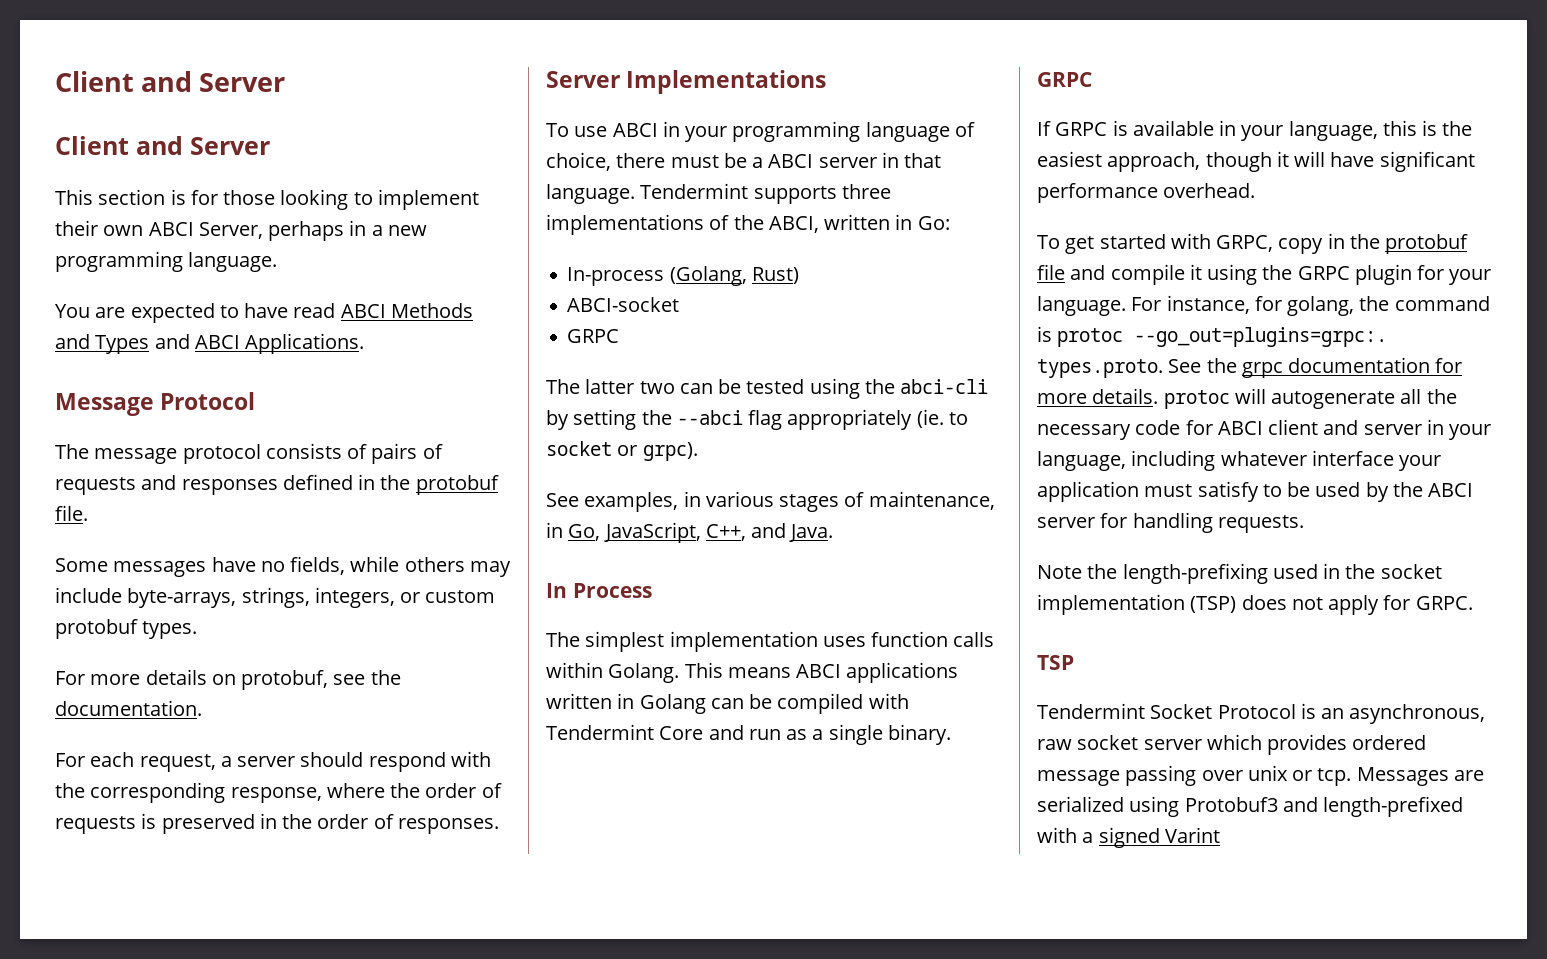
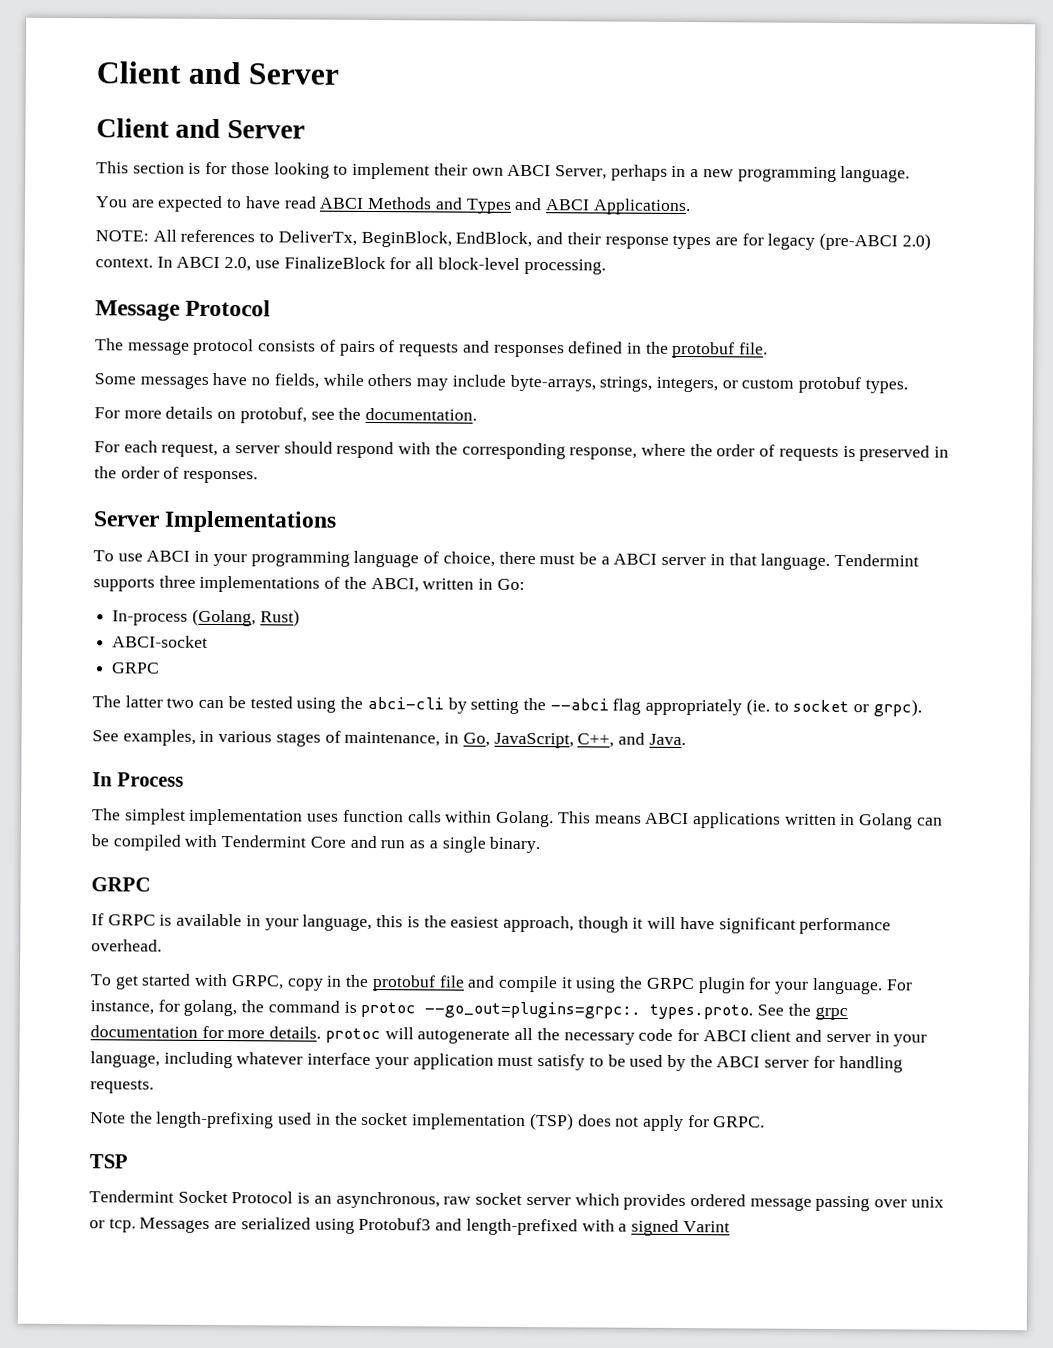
+ NOTE: All references to DeliverTx, BeginBlock, EndBlock, and their response types are for legacy (pre-ABCI 2.0) context. In ABCI 2.0, use FinalizeBlock for all block-level processing.

